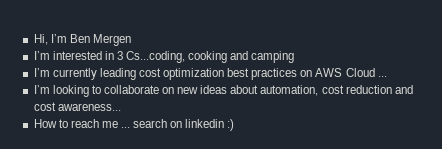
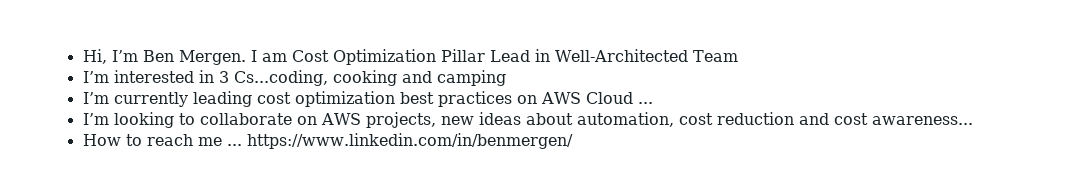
- Hi, I’m Ben Mergen
+ Hi, I’m Ben Mergen. I am Cost Optimization Pillar Lead in Well-Architected Team
- I’m looking to collaborate on new ideas about automation, cost reduction and cost awareness...
+ I’m looking to collaborate on AWS projects, new ideas about automation, cost reduction and cost awareness...
- How to reach me ... search on linkedin :)
+ How to reach me ... https://www.linkedin.com/in/benmergen/

